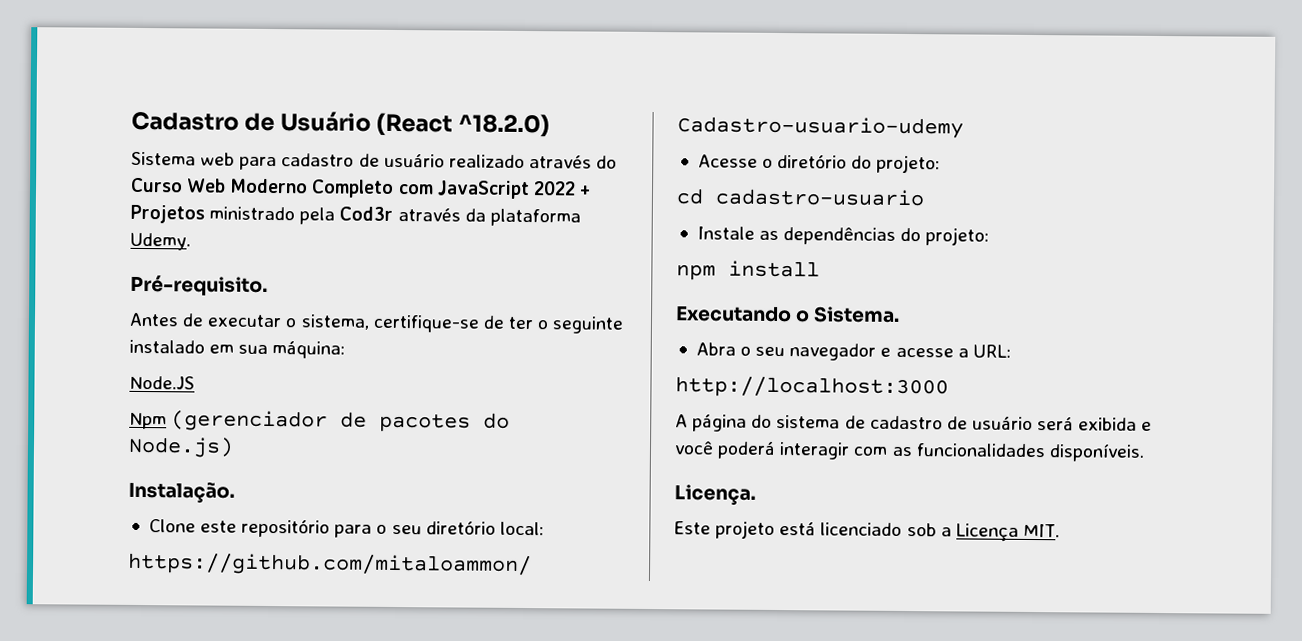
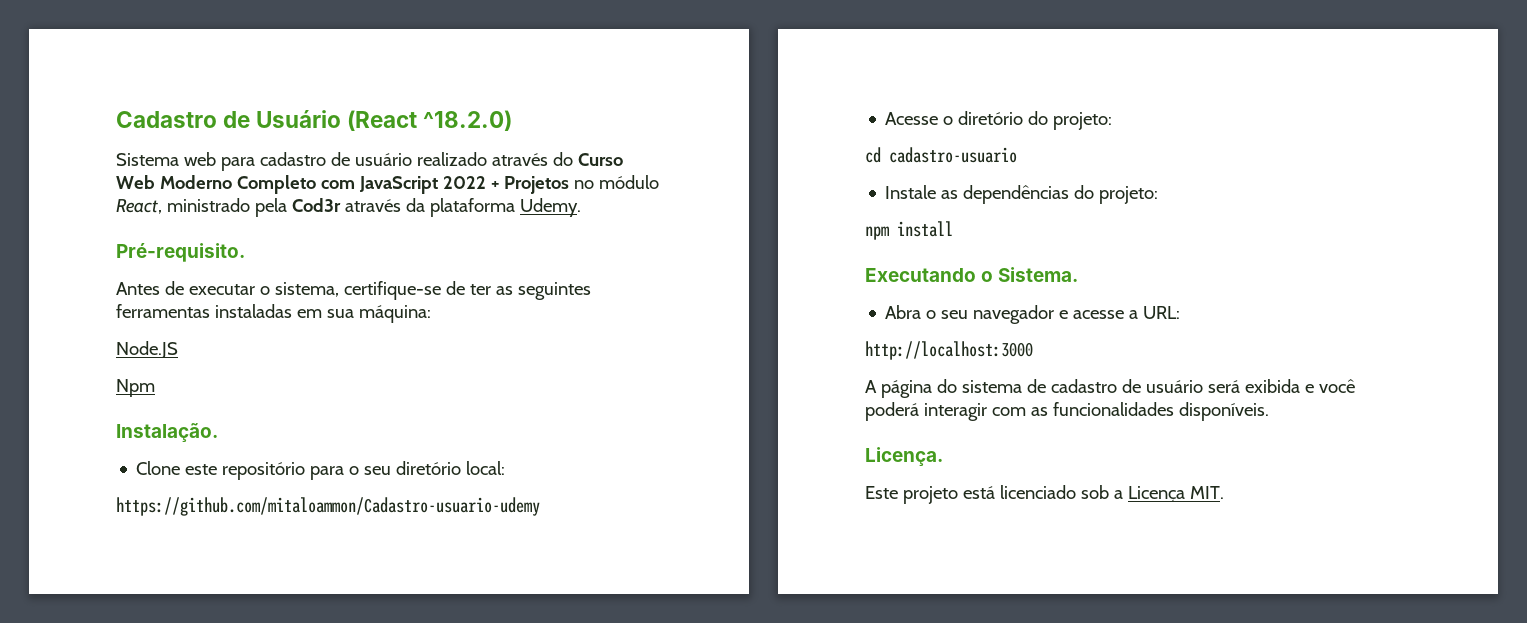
- Sistema web para cadastro de usuário realizado através do Curso Web Moderno Completo com JavaScript 2022 + Projetos ministrado pela Cod3r através da plataforma Udemy.
+ Sistema web para cadastro de usuário realizado através do Curso Web Moderno Completo com JavaScript 2022 + Projetos no módulo React, ministrado pela Cod3r através da plataforma Udemy.
- Antes de executar o sistema, certifique-se de ter o seguinte instalado em sua máquina:
+ Antes de executar o sistema, certifique-se de ter as seguintes ferramentas instaladas em sua máquina:
- Npm (gerenciador de pacotes do Node.js)
+ Npm

